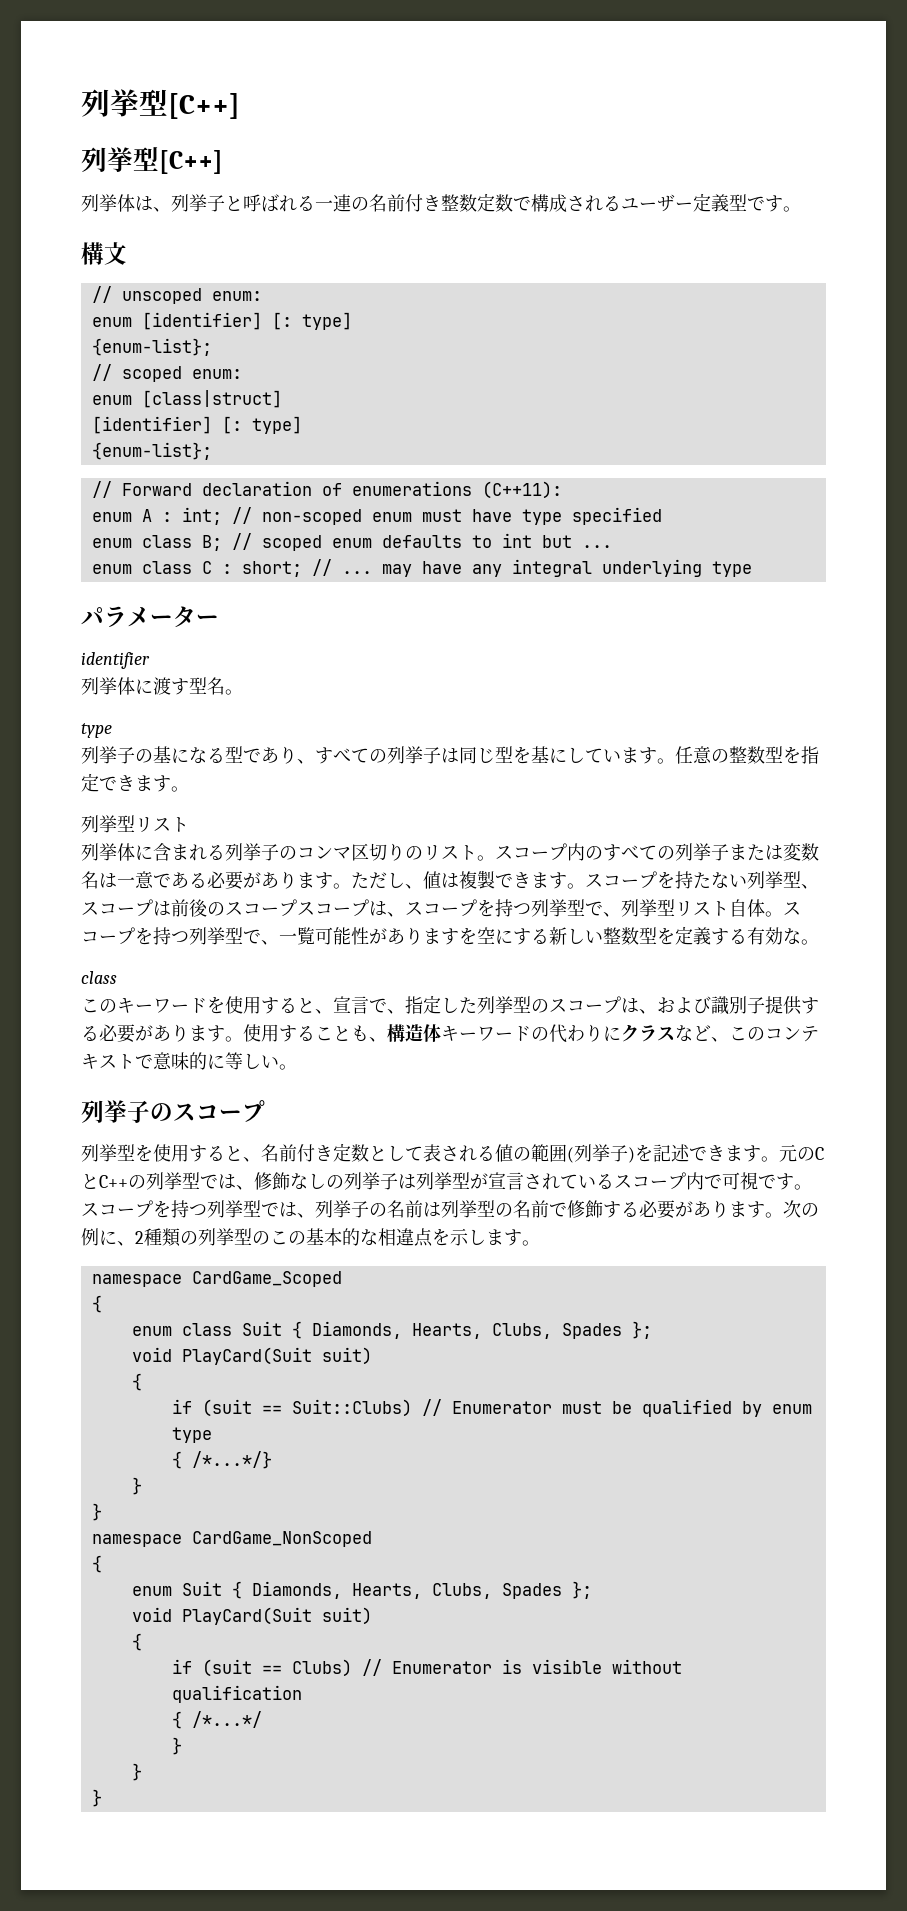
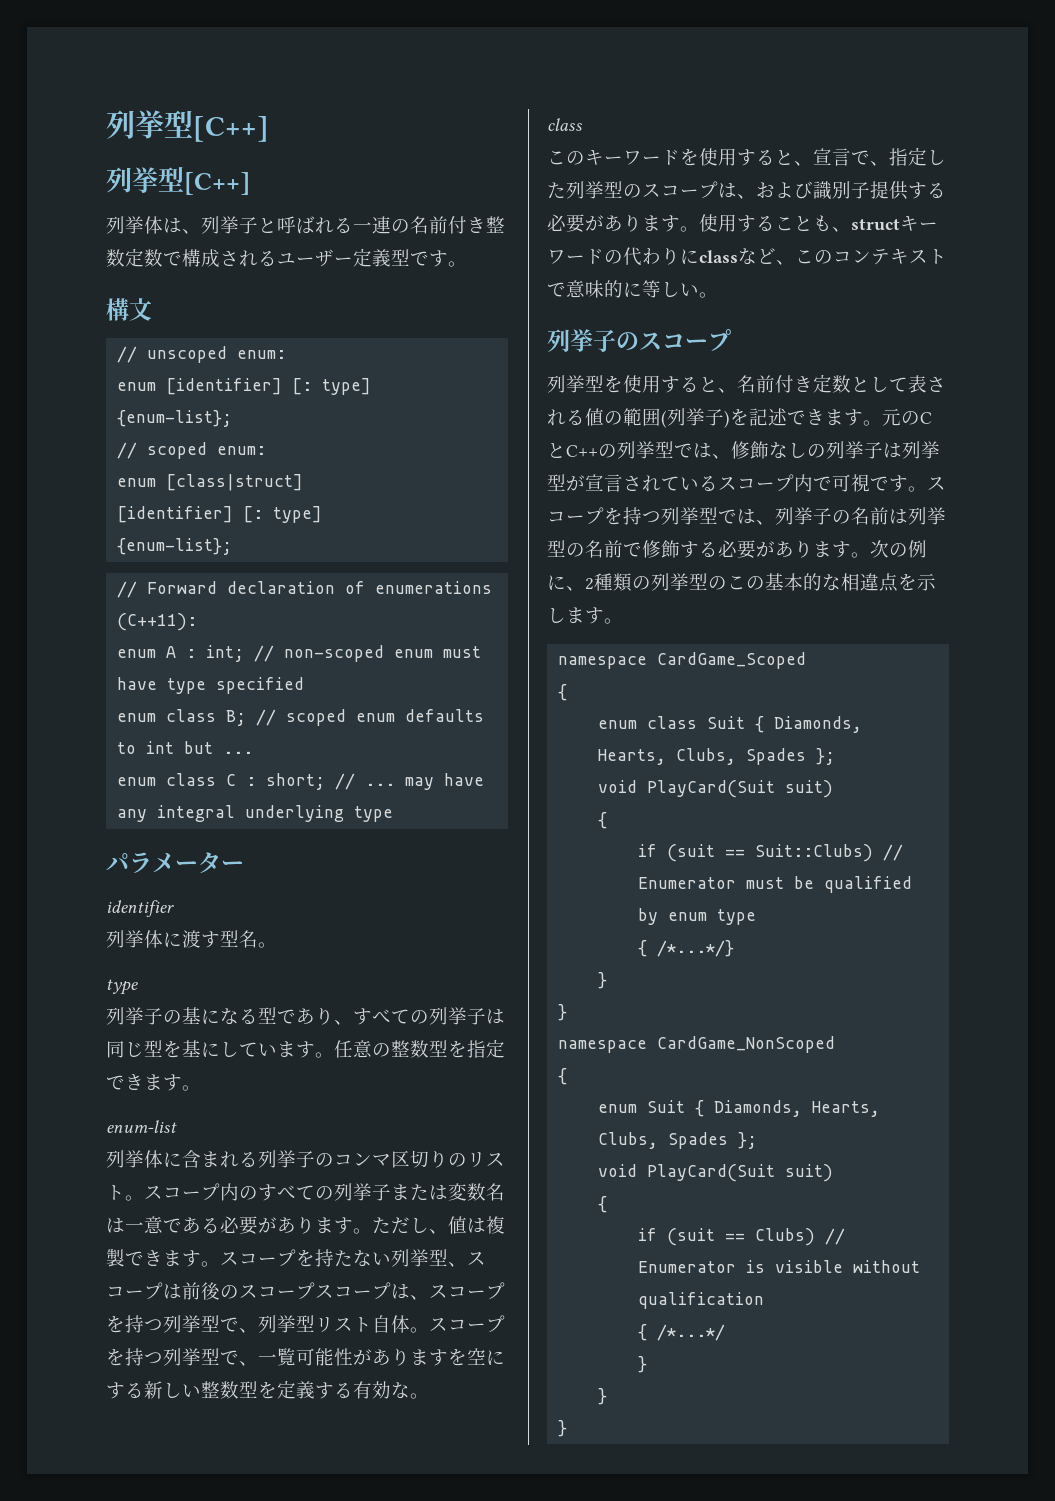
  任意の整数型を指定できます。
- 列挙型リスト
+ enum-list
- 使用することも、構造体キーワードの代わりにクラスなど、このコンテキストで意味的に等しい。
+ 使用することも、structキーワードの代わりにclassなど、このコンテキストで意味的に等しい。

